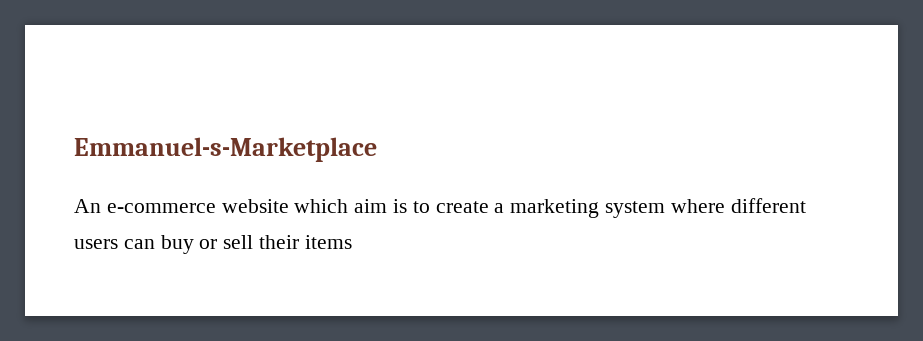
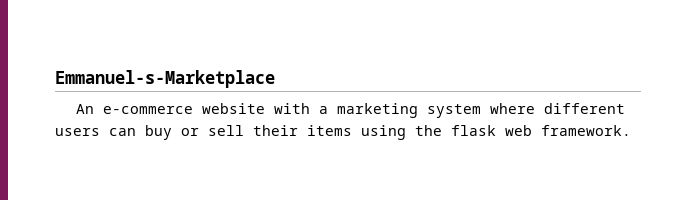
- An e-commerce website which aim is to create a marketing system where different users can buy or sell their items
+ An e-commerce website with a marketing system where different users can buy or sell their items using the flask web framework.

